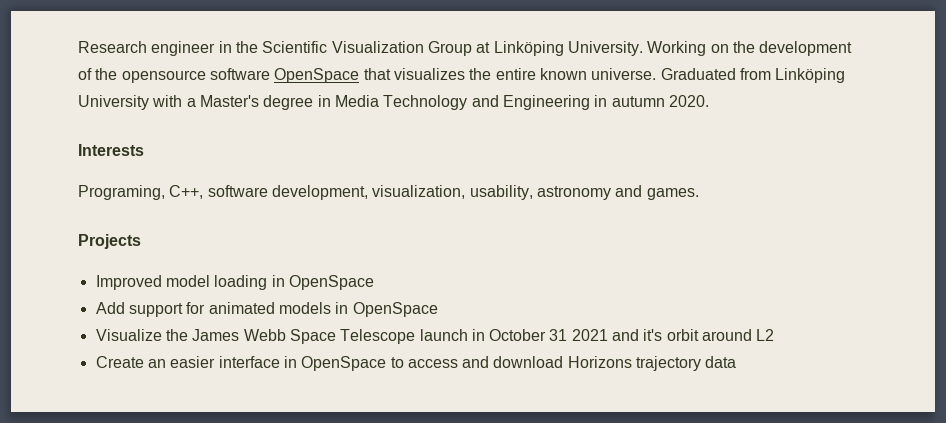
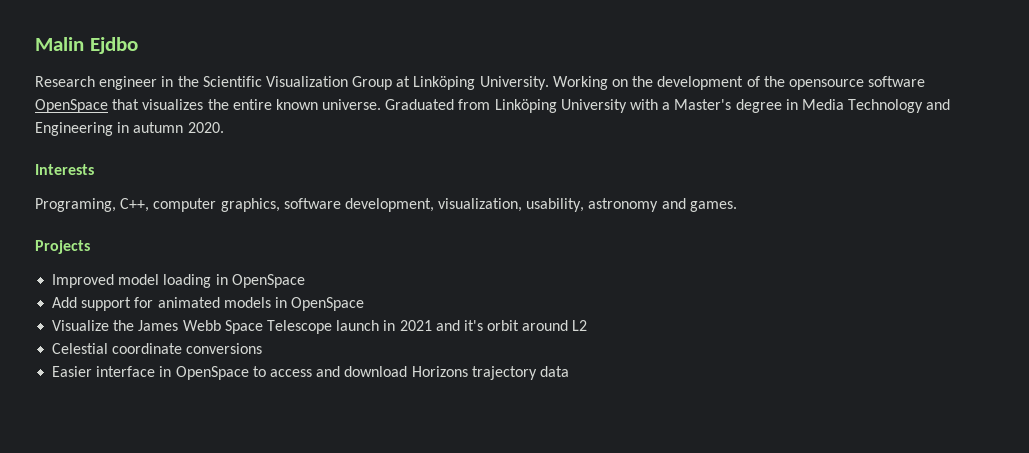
+ Malin Ejdbo
- Programing, C++, software development, visualization, usability, astronomy and games.
+ Programing, C++, computer graphics, software development, visualization, usability, astronomy and games.
- Visualize the James Webb Space Telescope launch in October 31 2021 and it's orbit around L2
+ Visualize the James Webb Space Telescope launch in 2021 and it's orbit around L2
- Create an easier interface in OpenSpace to access and download Horizons trajectory data
+ Celestial coordinate conversions
+ Easier interface in OpenSpace to access and download Horizons trajectory data

